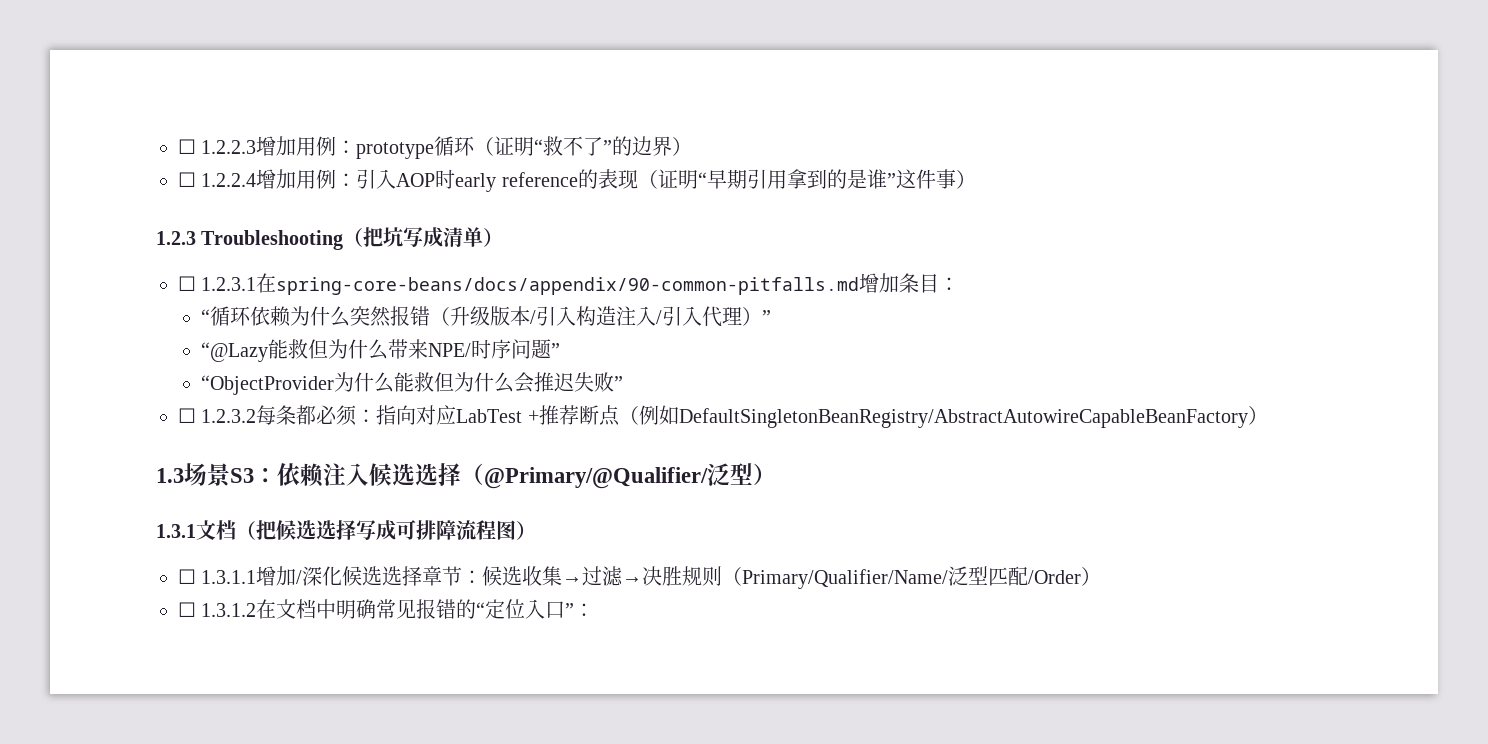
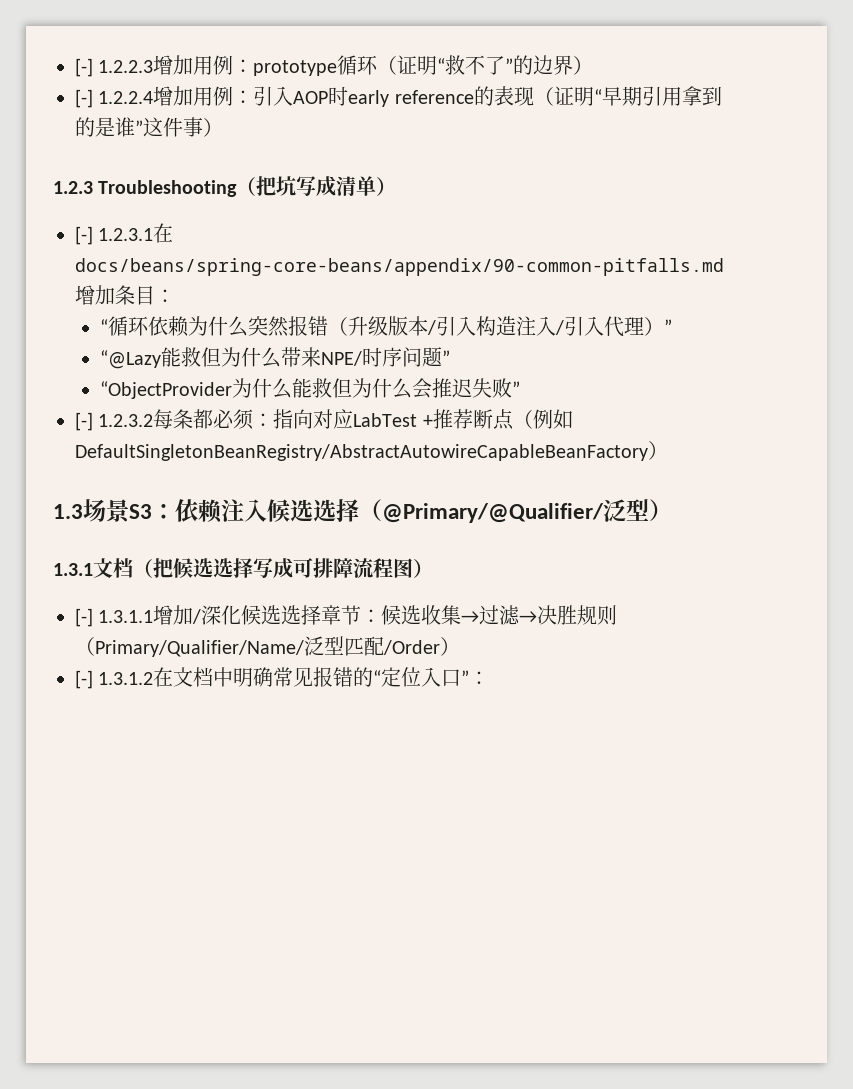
- ☐ 1.2.2.3增加用例：prototype循环（证明“救不了”的边界）
+ [-] 1.2.2.3增加用例：prototype循环（证明“救不了”的边界）
- ☐ 1.2.2.4增加用例：引入AOP时early reference的表现（证明“早期引用拿到的是谁”这件事）
+ [-] 1.2.2.4增加用例：引入AOP时early reference的表现（证明“早期引用拿到的是谁”这件事）
- ☐ 1.2.3.1在spring-core-beans/docs/appendix/90-common-pitfalls.md增加条目：
+ [-] 1.2.3.1在docs/beans/spring-core-beans/appendix/90-common-pitfalls.md增加条目：
- ☐ 1.2.3.2每条都必须：指向对应LabTest +推荐断点（例如DefaultSingletonBeanRegistry/AbstractAutowireCapableBeanFactory）
+ [-] 1.2.3.2每条都必须：指向对应LabTest +推荐断点（例如DefaultSingletonBeanRegistry/AbstractAutowireCapableBeanFactory）
- ☐ 1.3.1.1增加/深化候选选择章节：候选收集→过滤→决胜规则（Primary/Qualifier/Name/泛型匹配/Order）
+ [-] 1.3.1.1增加/深化候选选择章节：候选收集→过滤→决胜规则（Primary/Qualifier/Name/泛型匹配/Order）
- ☐ 1.3.1.2在文档中明确常见报错的“定位入口”：
+ [-] 1.3.1.2在文档中明确常见报错的“定位入口”：

